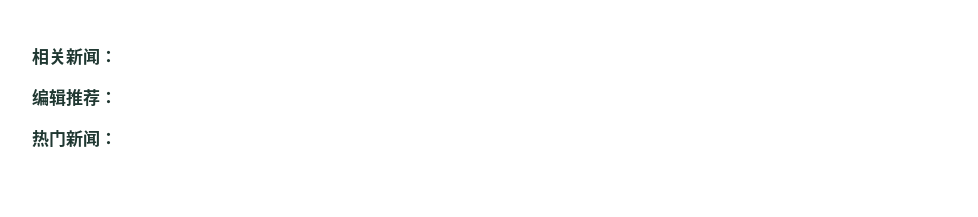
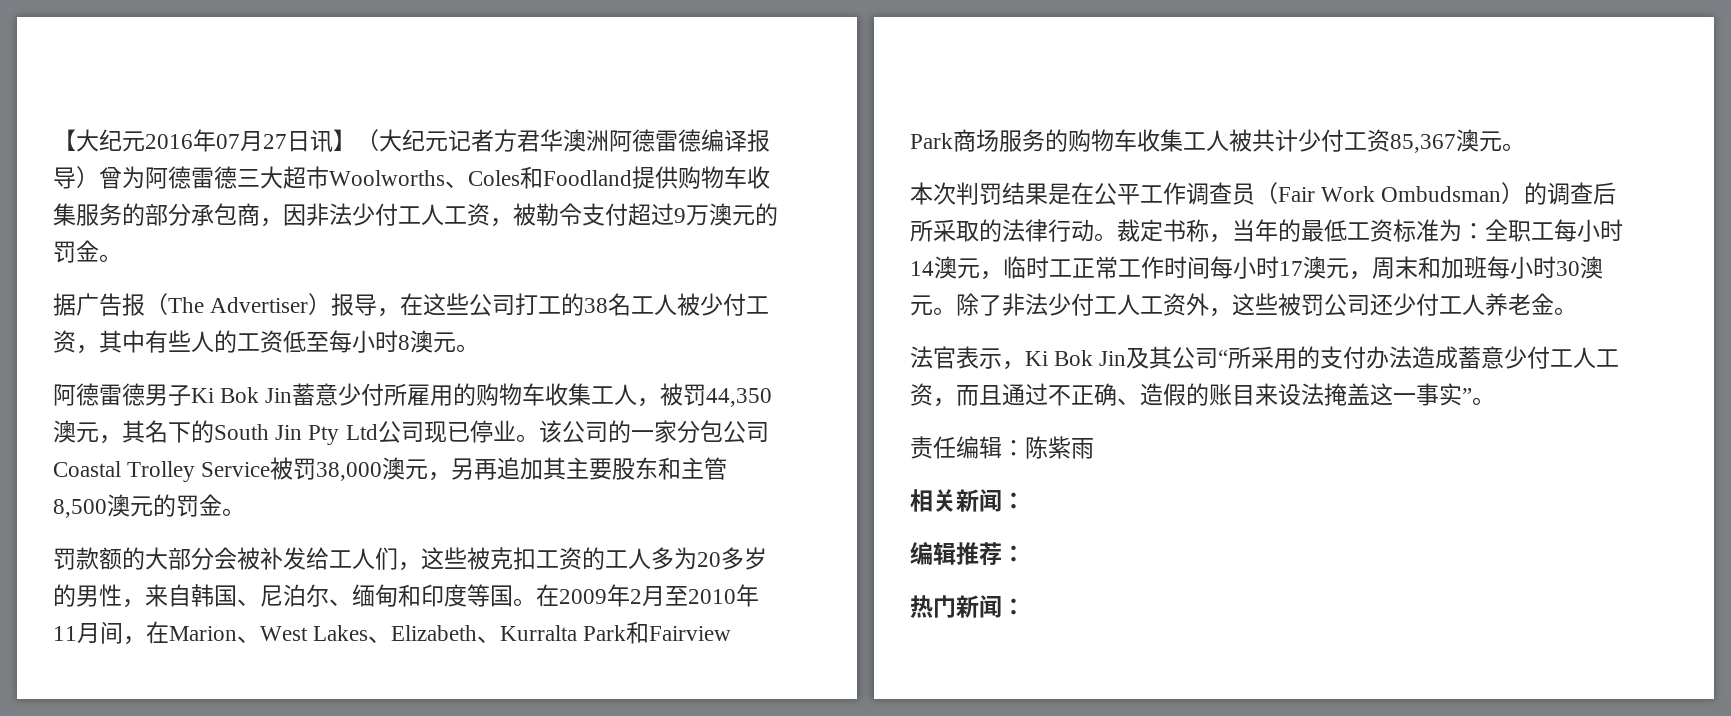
+ 【大纪元2016年07月27日讯】（大纪元记者方君华澳洲阿德雷德编译报导）曾为阿德雷德三大超市Woolworths、Coles和Foodland提供购物车收集服务的部分承包商，因非法少付工人工资，被勒令支付超过9万澳元的罚金。
+ 据广告报（The Advertiser）报导，在这些公司打工的38名工人被少付工资，其中有些人的工资低至每小时8澳元。
+ 阿德雷德男子Ki Bok Jin蓄意少付所雇用的购物车收集工人，被罚44,350澳元，其名下的South Jin Pty Ltd公司现已停业。该公司的一家分包公司Coastal Trolley Service被罚38,000澳元，另再追加其主要股东和主管8,500澳元的罚金。
+ 罚款额的大部分会被补发给工人们，这些被克扣工资的工人多为20多岁的男性，来自韩国、尼泊尔、缅甸和印度等国。在2009年2月至2010年11月间，在Marion、West Lakes、Elizabeth、Kurralta Park和Fairview Park商场服务的购物车收集工人被共计少付工资85,367澳元。
+ 本次判罚结果是在公平工作调查员（Fair Work Ombudsman）的调查后所采取的法律行动。裁定书称，当年的最低工资标准为：全职工每小时14澳元，临时工正常工作时间每小时17澳元，周末和加班每小时30澳元。除了非法少付工人工资外，这些被罚公司还少付工人养老金。
+ 法官表示，Ki Bok Jin及其公司“所采用的支付办法造成蓄意少付工人工资，而且通过不正确、造假的账目来设法掩盖这一事实”。
+ 责任编辑：陈紫雨

